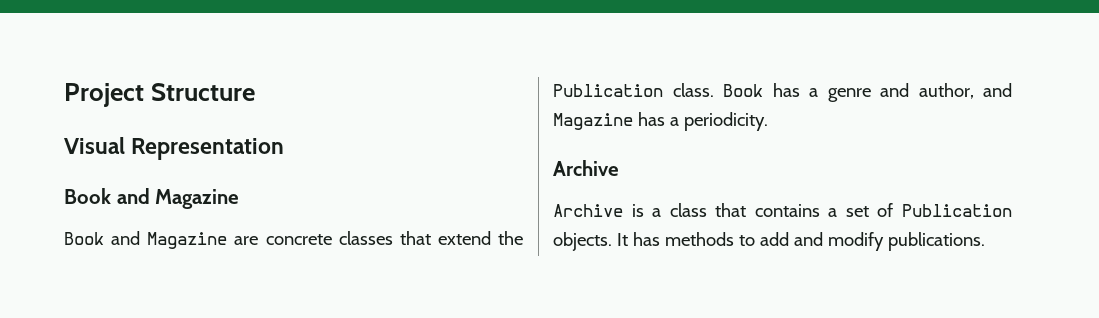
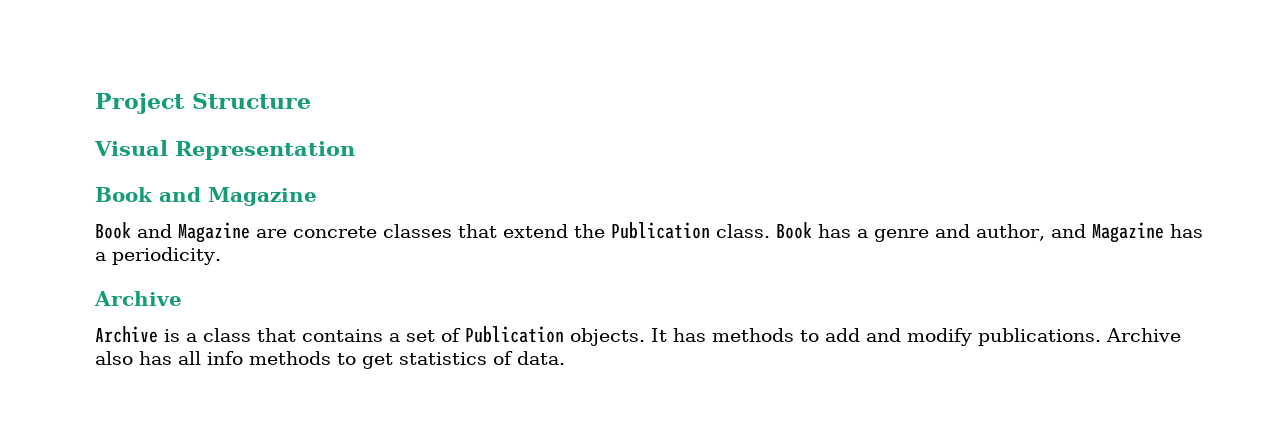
+ Archive also has all info methods to get statistics of data.

